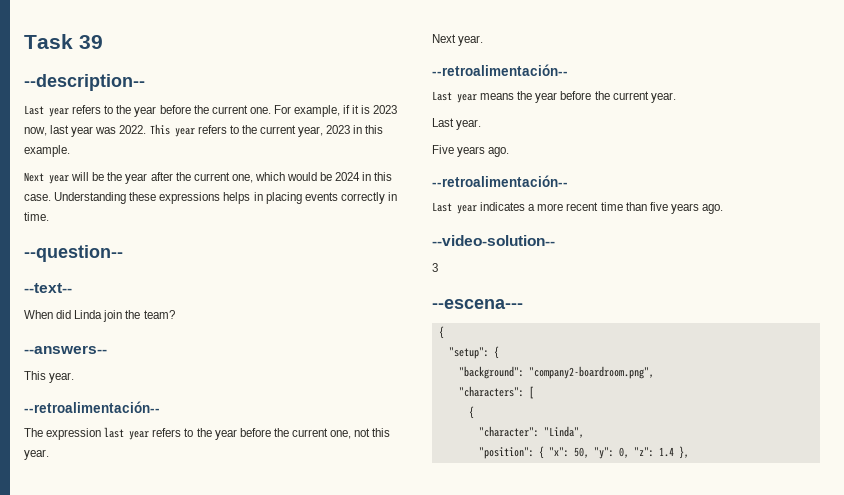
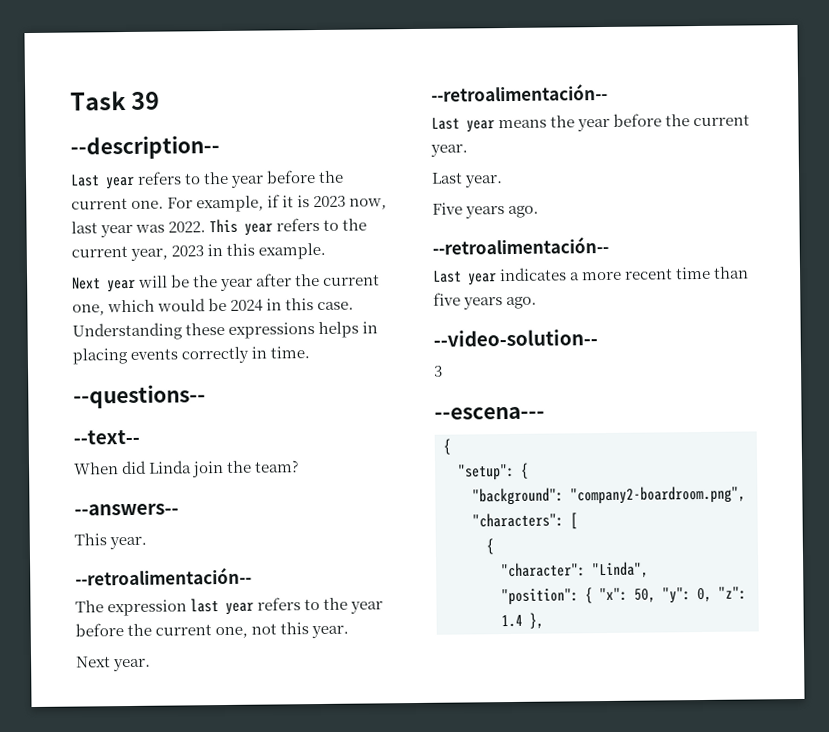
- --question--
+ --questions--

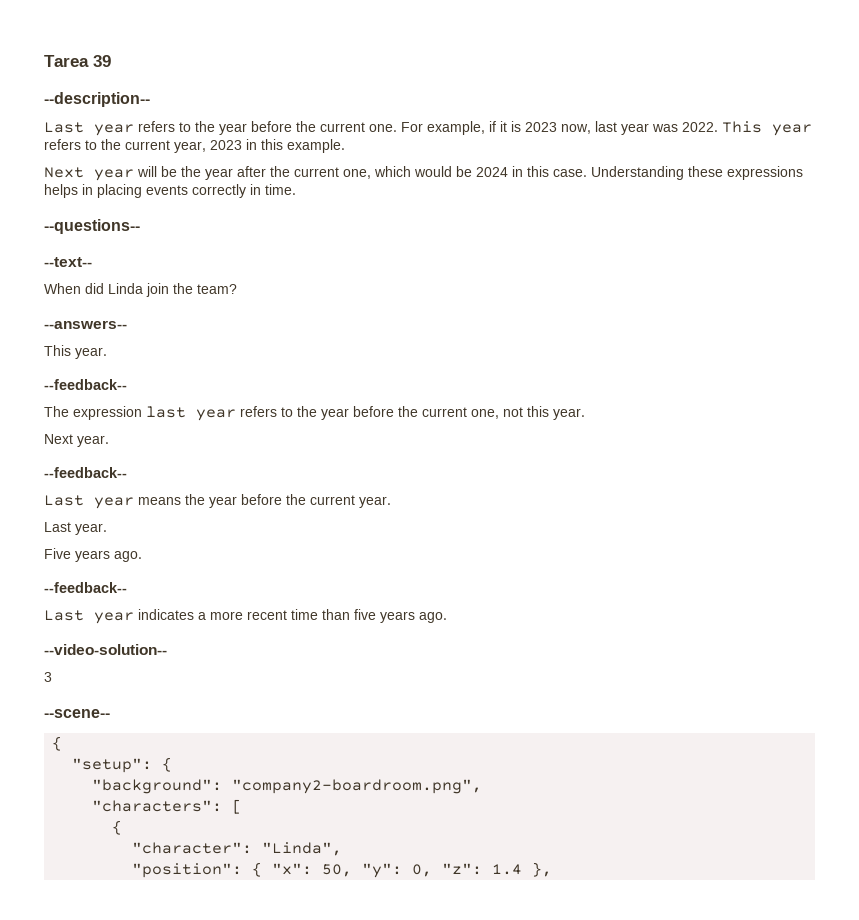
- Task 39
+ Tarea 39
  This year.
- --retroalimentación--
+ --feedback--
  Next year.
- --retroalimentación--
+ --feedback--
  Five years ago.
- --retroalimentación--
+ --feedback--
- --escena---
+ --scene--

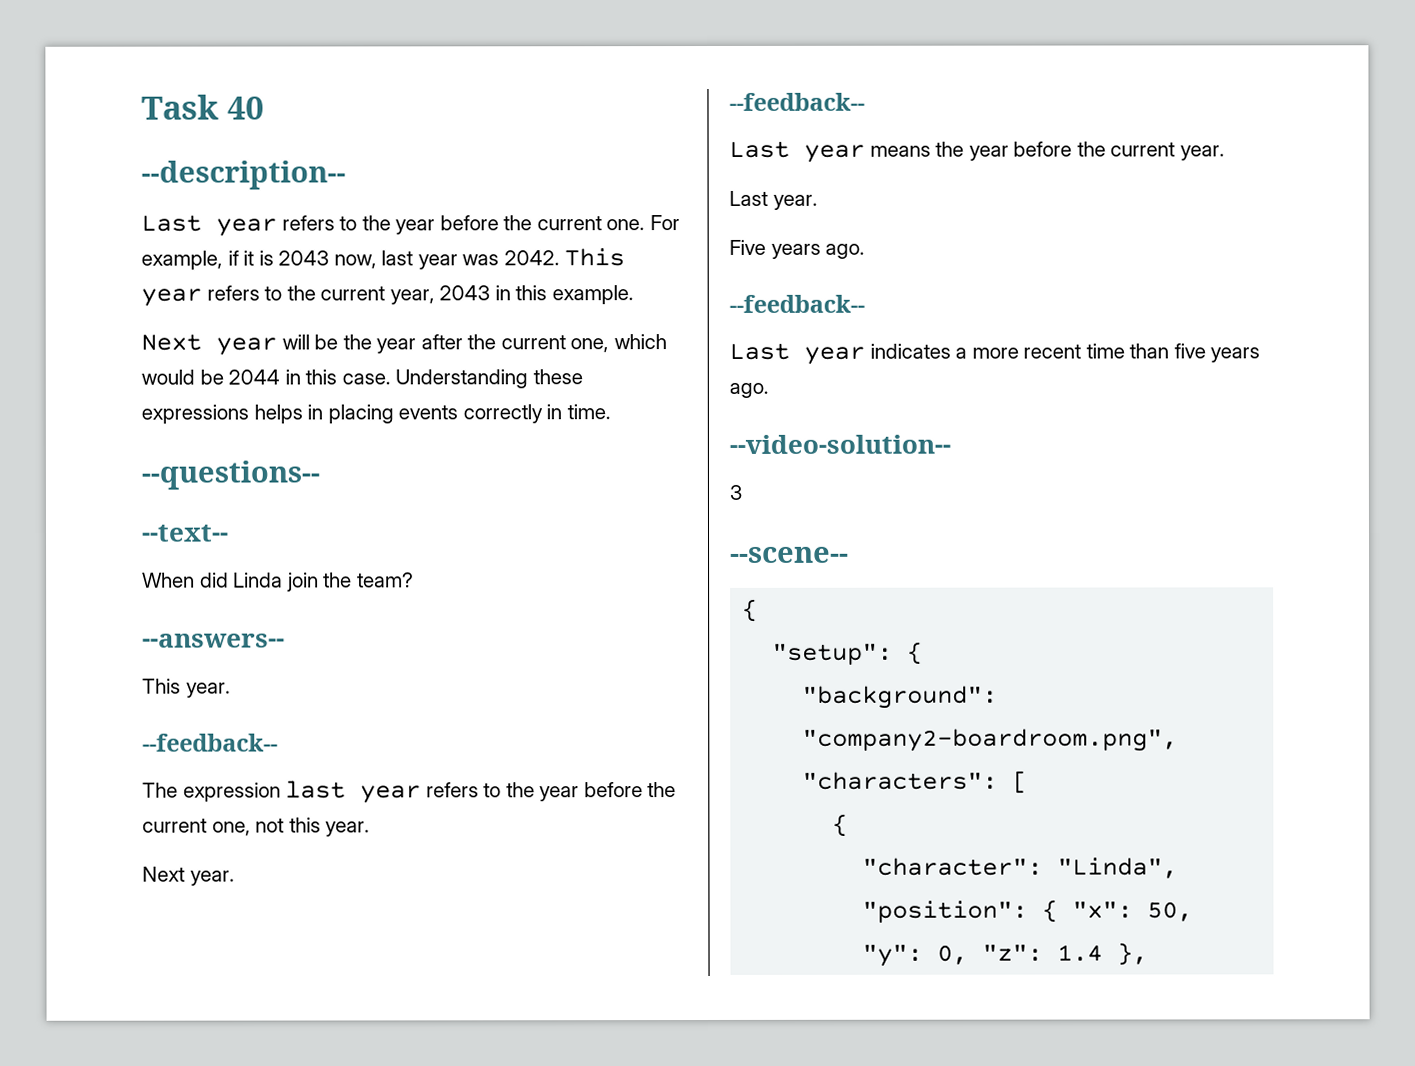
- Tarea 39
+ Task 40
- For example, if it is 2023 now, last year was 2022.
+ For example, if it is 2043 now, last year was 2042.
- This year refers to the current year, 2023 in this example.
+ This year refers to the current year, 2043 in this example.
- Next year will be the year after the current one, which would be 2024 in this case.
+ Next year will be the year after the current one, which would be 2044 in this case.

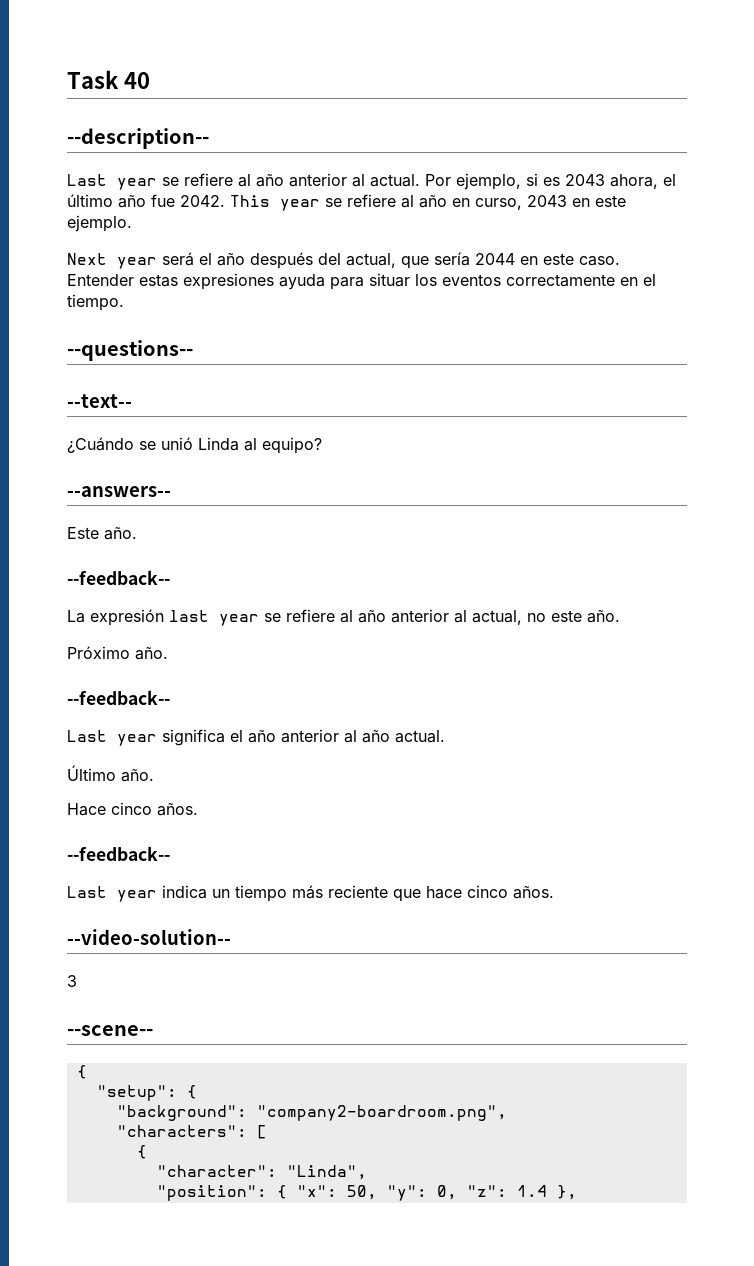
- Last year refers to the year before the current one. For example, if it is 2043 now, last year was 2042. This year refers to the current year, 2043 in this example.
- Next year will be the year after the current one, which would be 2044 in this case. Understanding these expressions helps in placing events correctly in time.
+ Last year se refiere al año anterior al actual. Por ejemplo, si es 2043 ahora, el último año fue 2042. This year se refiere al año en curso, 2043 en este ejemplo.
+ Next year será el año después del actual, que sería 2044 en este caso. Entender estas expresiones ayuda para situar los eventos correctamente en el tiempo.
  --questions--
  --text--
- When did Linda join the team?
+ ¿Cuándo se unió Linda al equipo?
- This year.
+ Este año.
  --feedback--
- The expression last year refers to the year before the current one, not this year.
- Next year.
+ La expresión last year se refiere al año anterior al actual, no este año.
+ Próximo año.
  --feedback--
- Last year means the year before the current year.
- Last year.
- Five years ago.
+ Last year significa el año anterior al año actual.
+ Último año.
+ Hace cinco años.
  --feedback--
- Last year indicates a more recent time than five years ago.
+ Last year indica un tiempo más reciente que hace cinco años.

